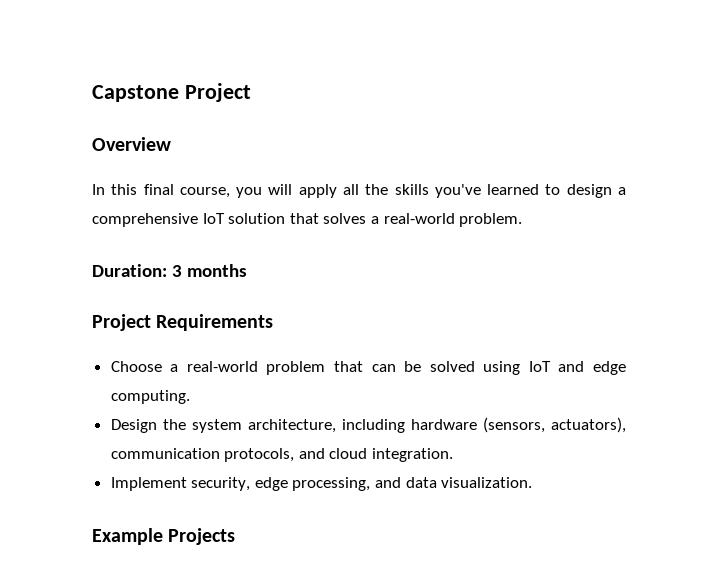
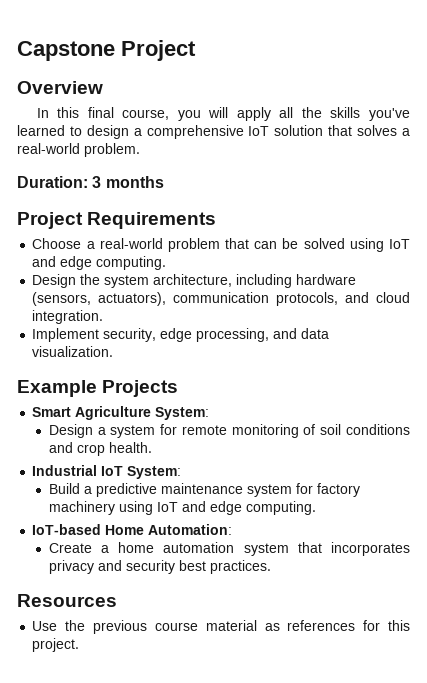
+ Smart Agriculture System:
+ Design a system for remote monitoring of soil conditions and crop health.
+ Industrial IoT System:
+ Build a predictive maintenance system for factory machinery using IoT and edge computing.
+ IoT-based Home Automation:
+ Create a home automation system that incorporates privacy and security best practices.
+ Resources
+ Use the previous course material as references for this project.

